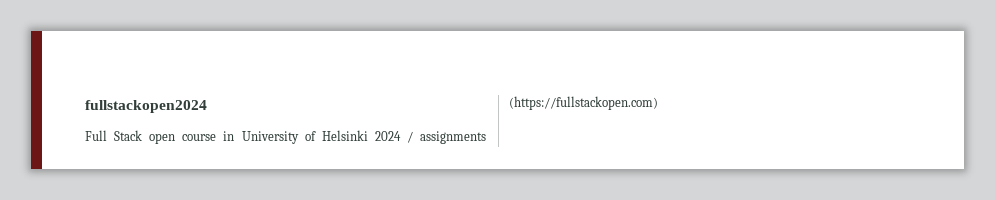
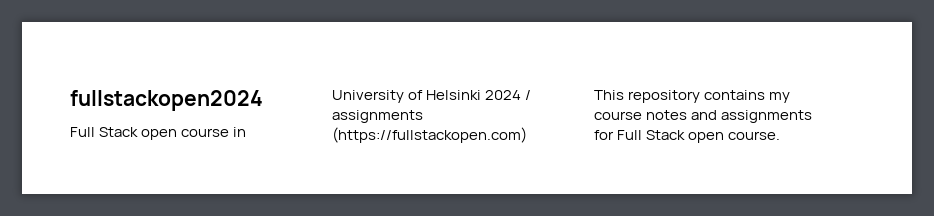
+ This repository contains my course notes and assignments for Full Stack open course.

